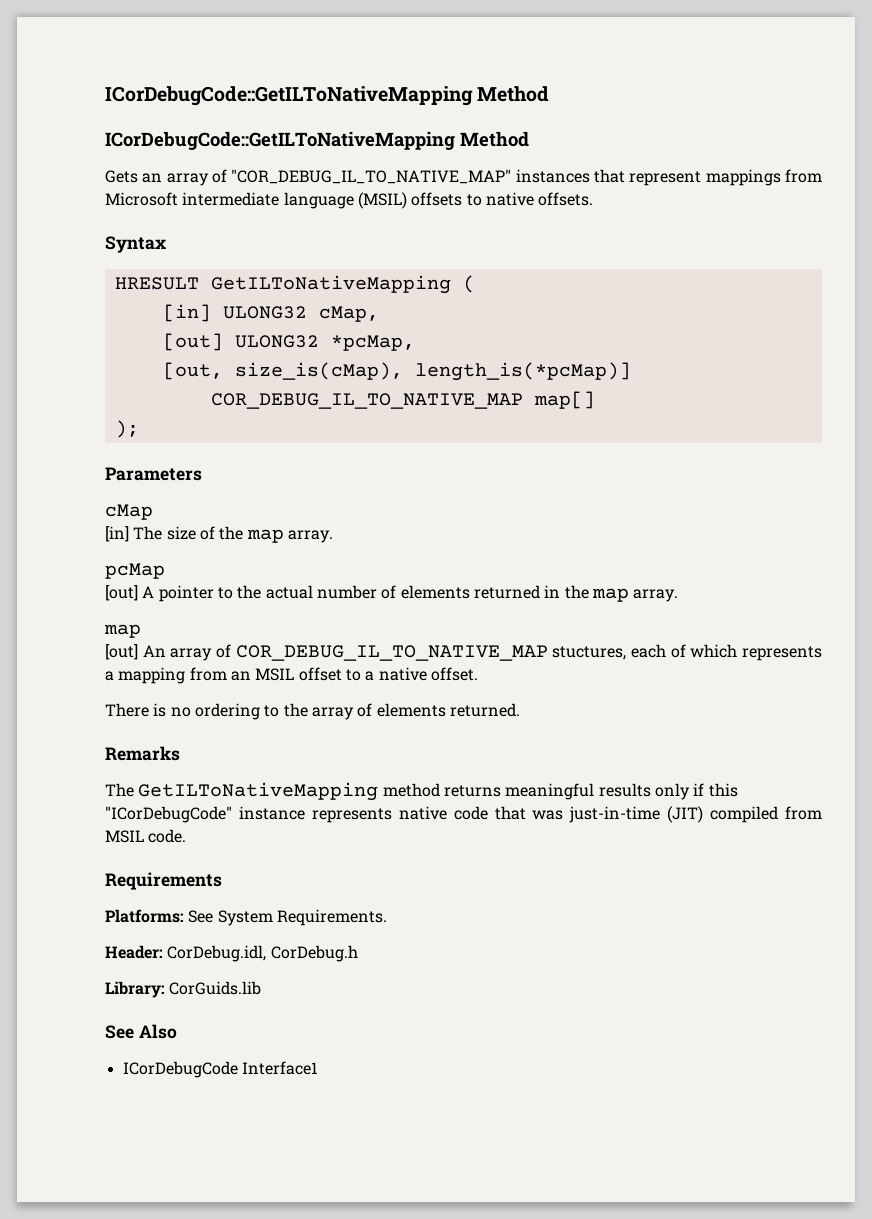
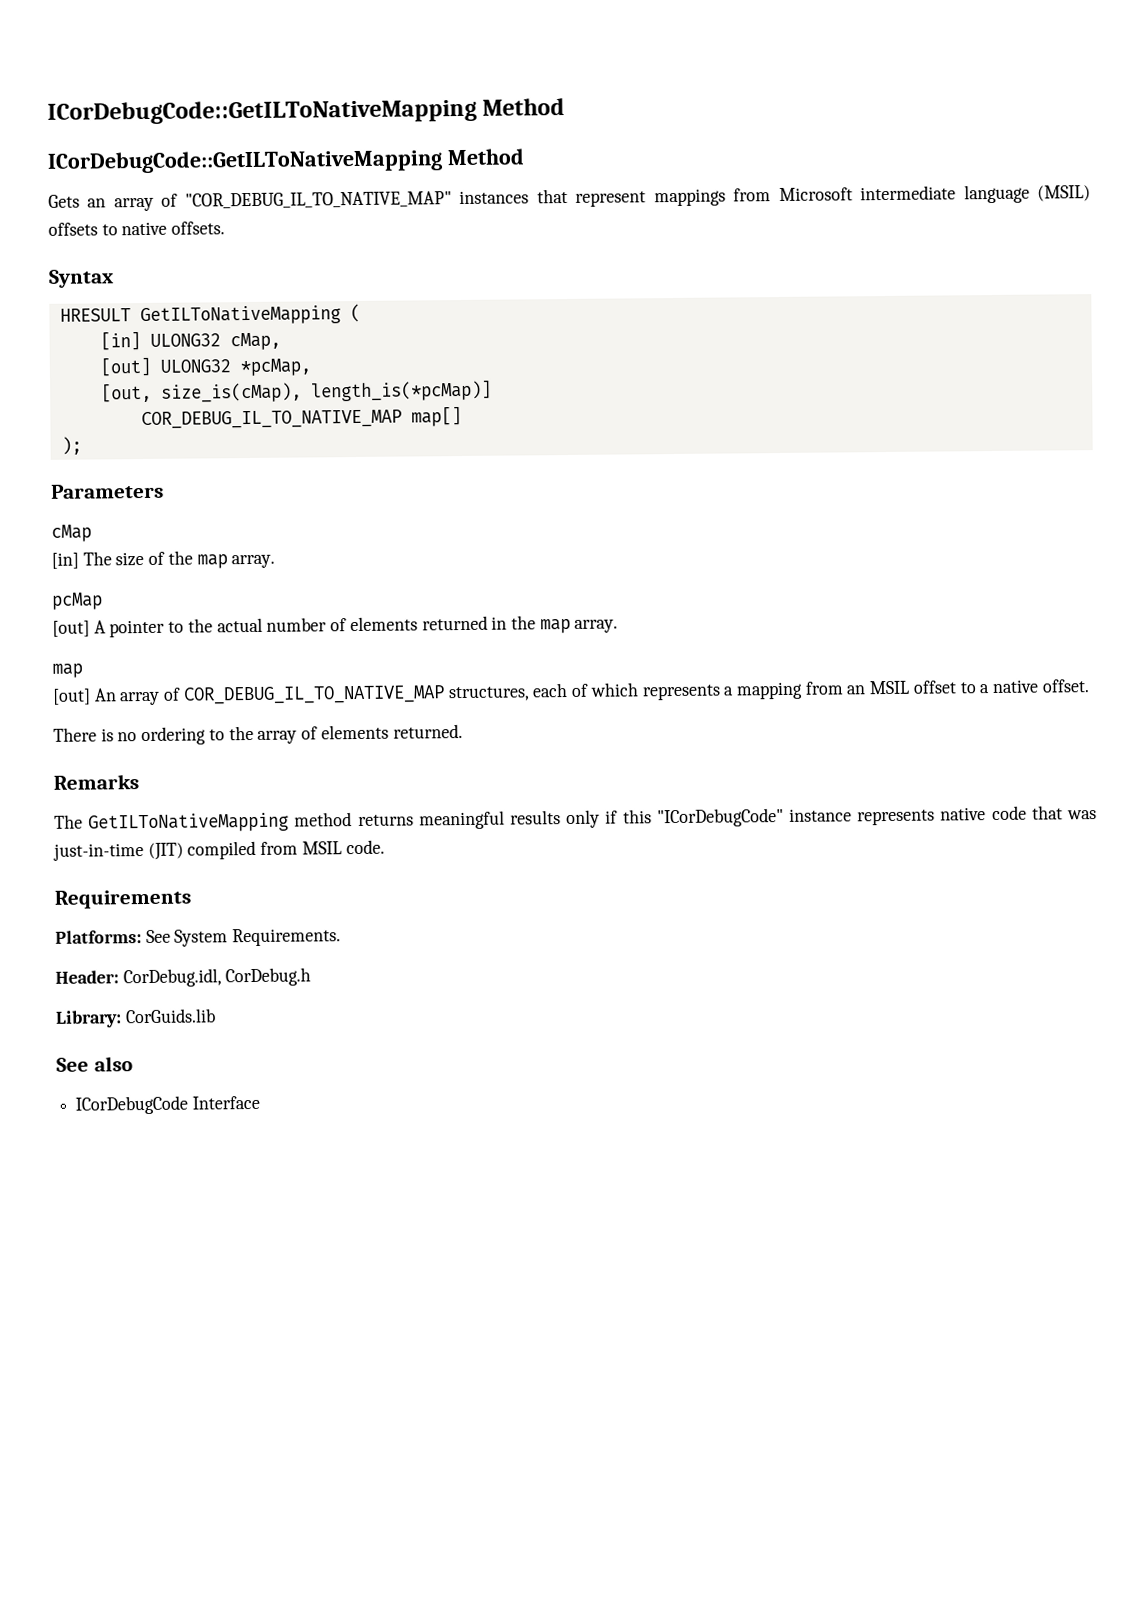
- [out] An array of COR_DEBUG_IL_TO_NATIVE_MAP stuctures, each of which represents a mapping from an MSIL offset to a native offset.
+ [out] An array of COR_DEBUG_IL_TO_NATIVE_MAP structures, each of which represents a mapping from an MSIL offset to a native offset.
- See Also
+ See also
- ICorDebugCode Interface1
+ ICorDebugCode Interface

